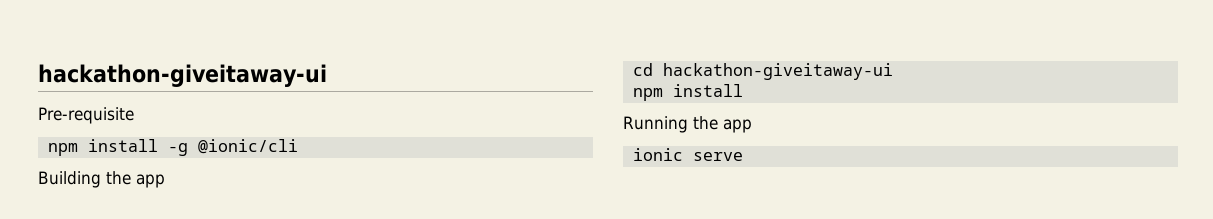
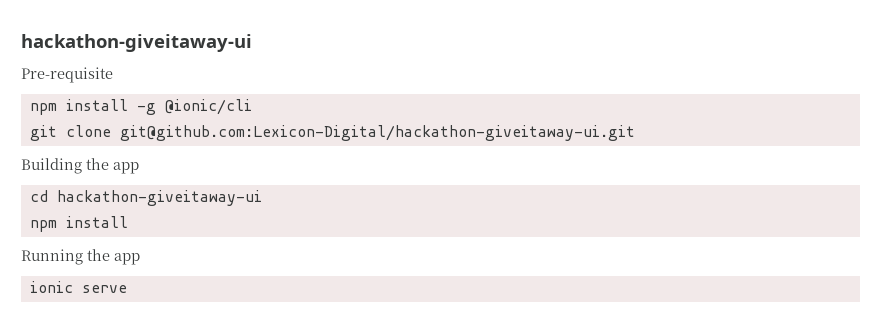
+ git clone git@github.com:Lexicon-Digital/hackathon-giveitaway-ui.git

